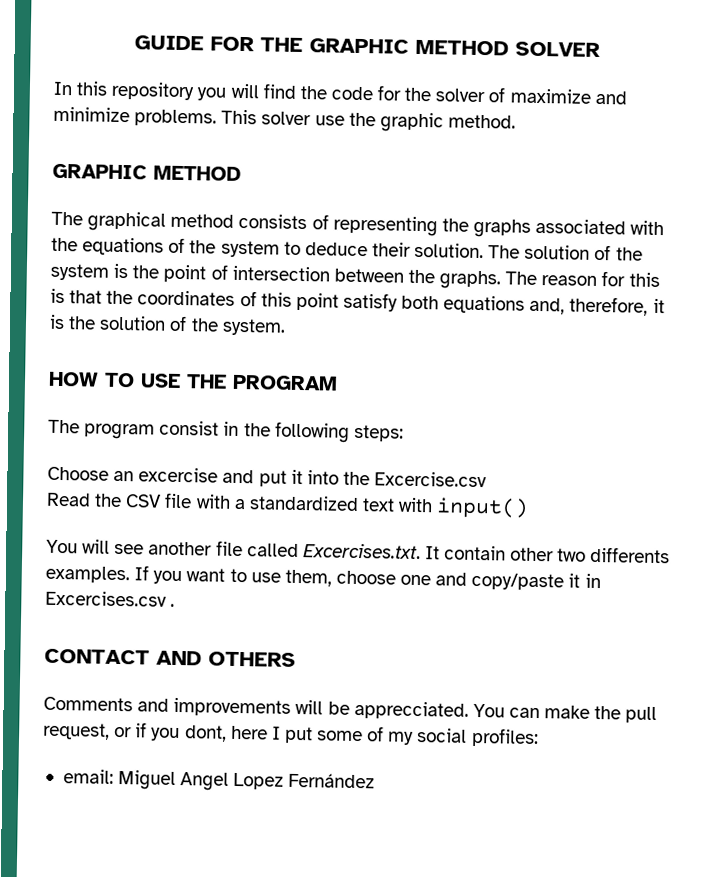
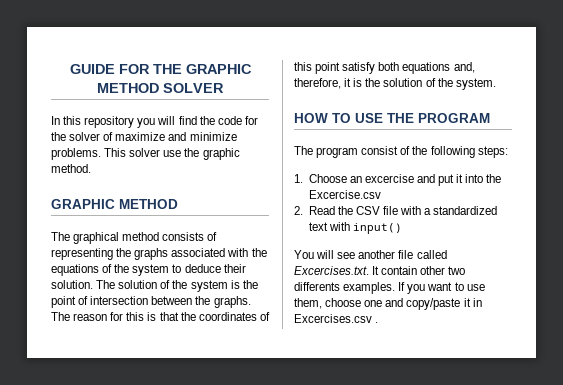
- The program consist in the following steps:
+ The program consist of the following steps:
- Choose an excercise and put it into the Excercise.csv
+ 1. Choose an excercise and put it into the Excercise.csv
- Read the CSV file with a standardized text with input()
+ 2. Read the CSV file with a standardized text with input()
- CONTACT AND OTHERS
- Comments and improvements will be apprecciated. You can make the pull request, or if you dont, here I put some of my social profiles:
- email: Miguel Angel Lopez Fernández

